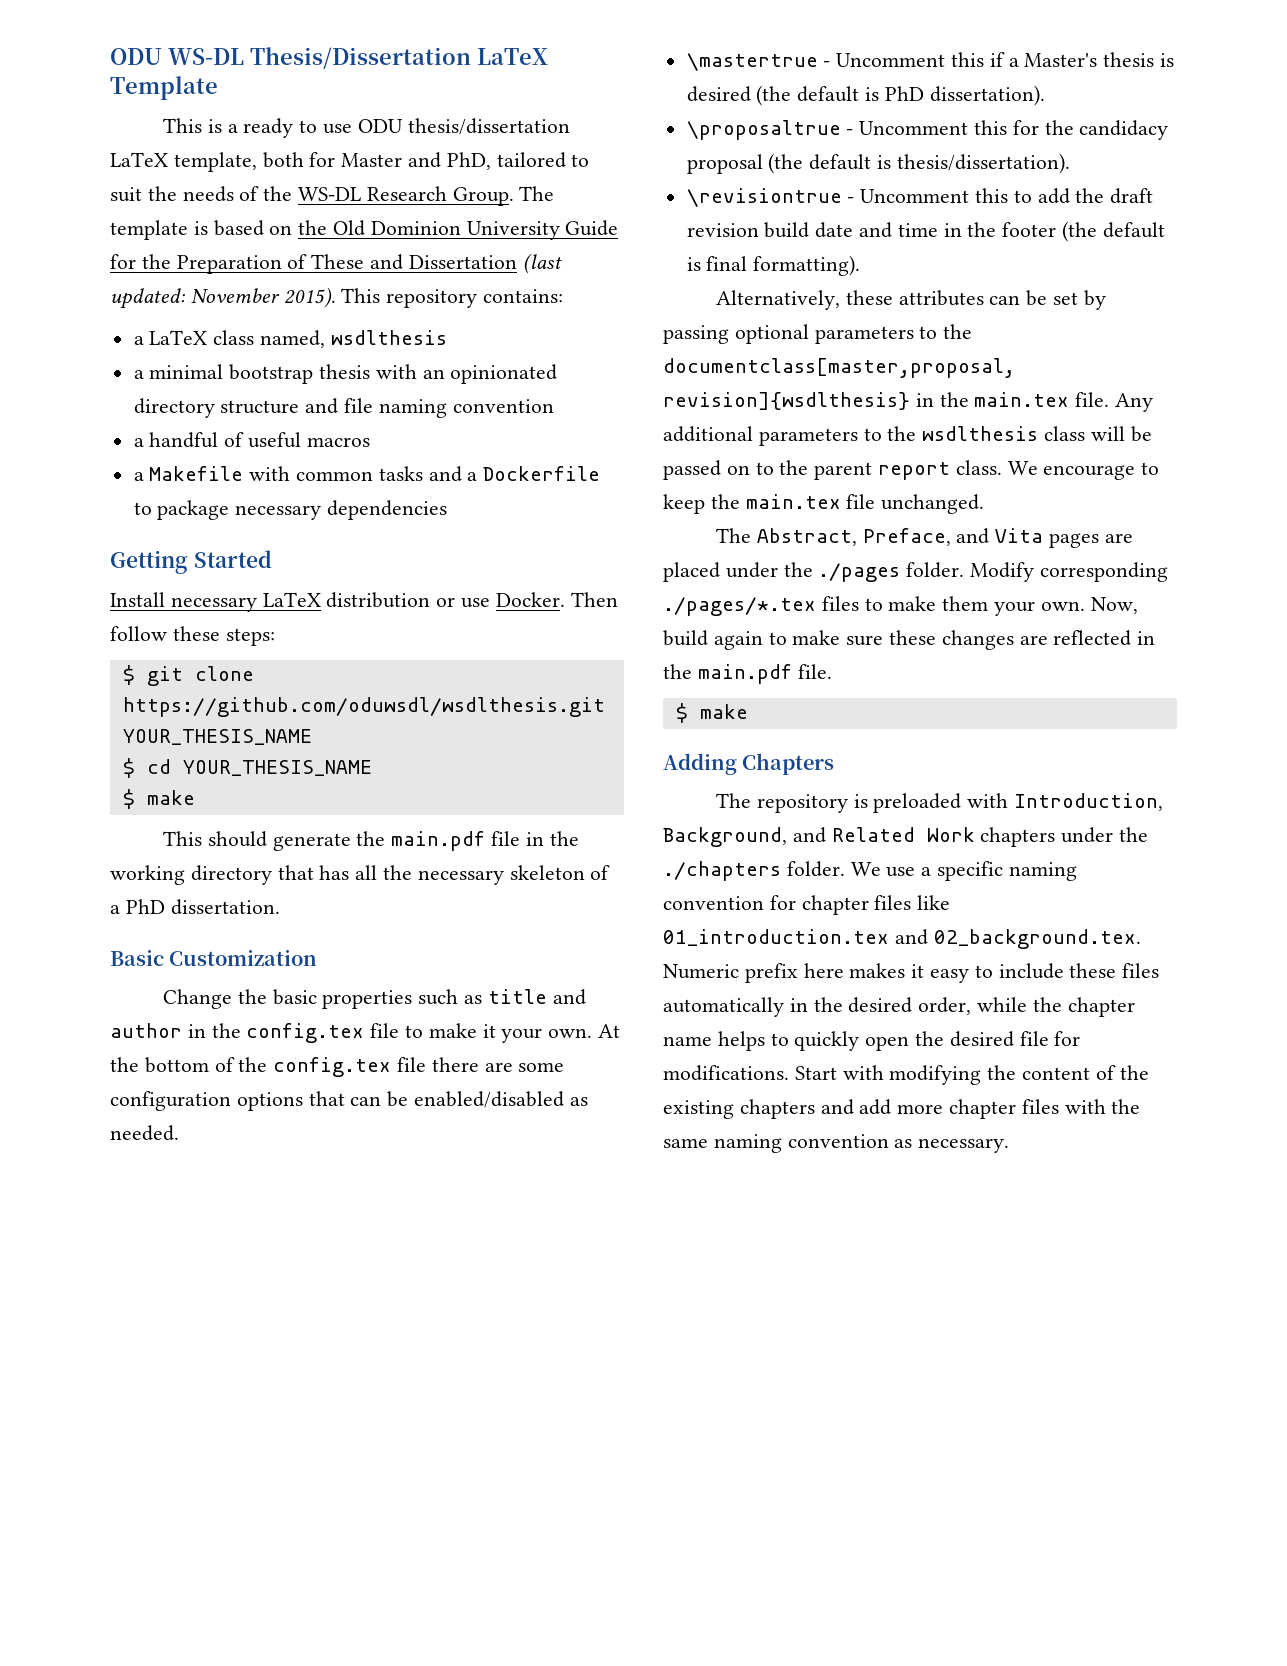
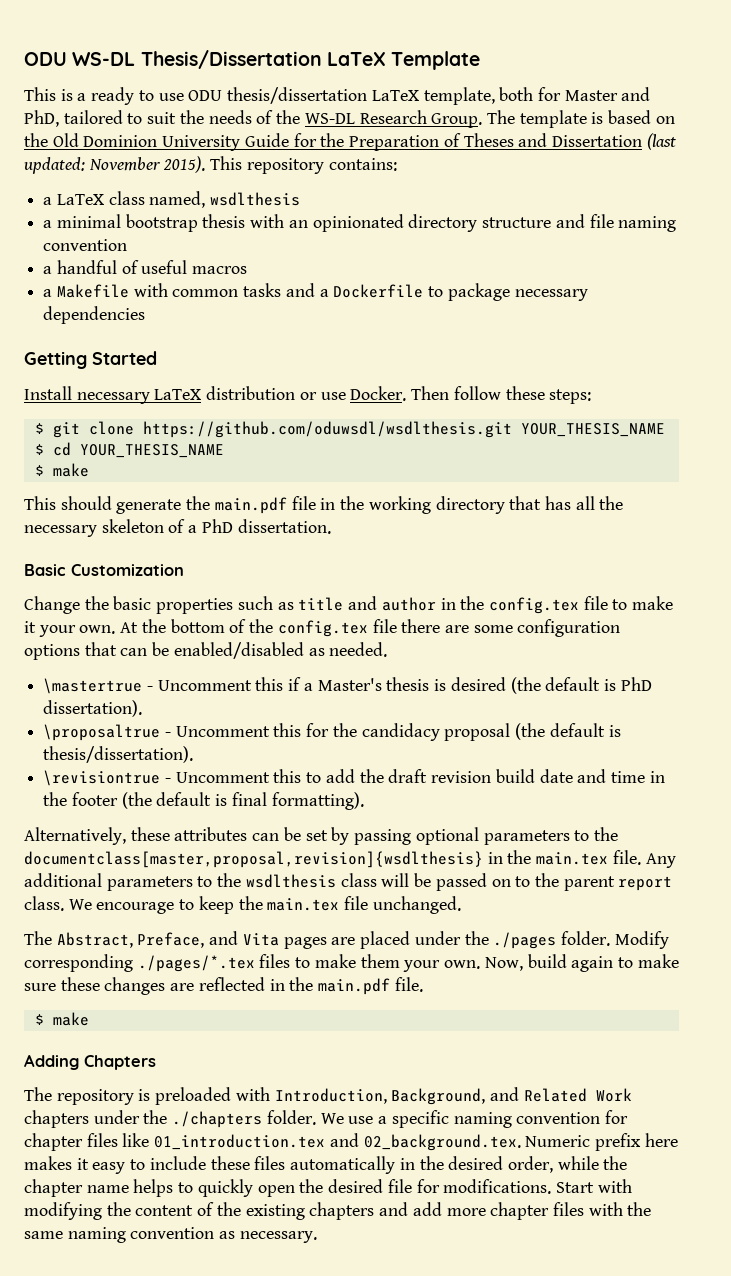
- The template is based on the Old Dominion University Guide for the Preparation of These and Dissertation (last updated: November 2015).
+ The template is based on the Old Dominion University Guide for the Preparation of Theses and Dissertation (last updated: November 2015).

